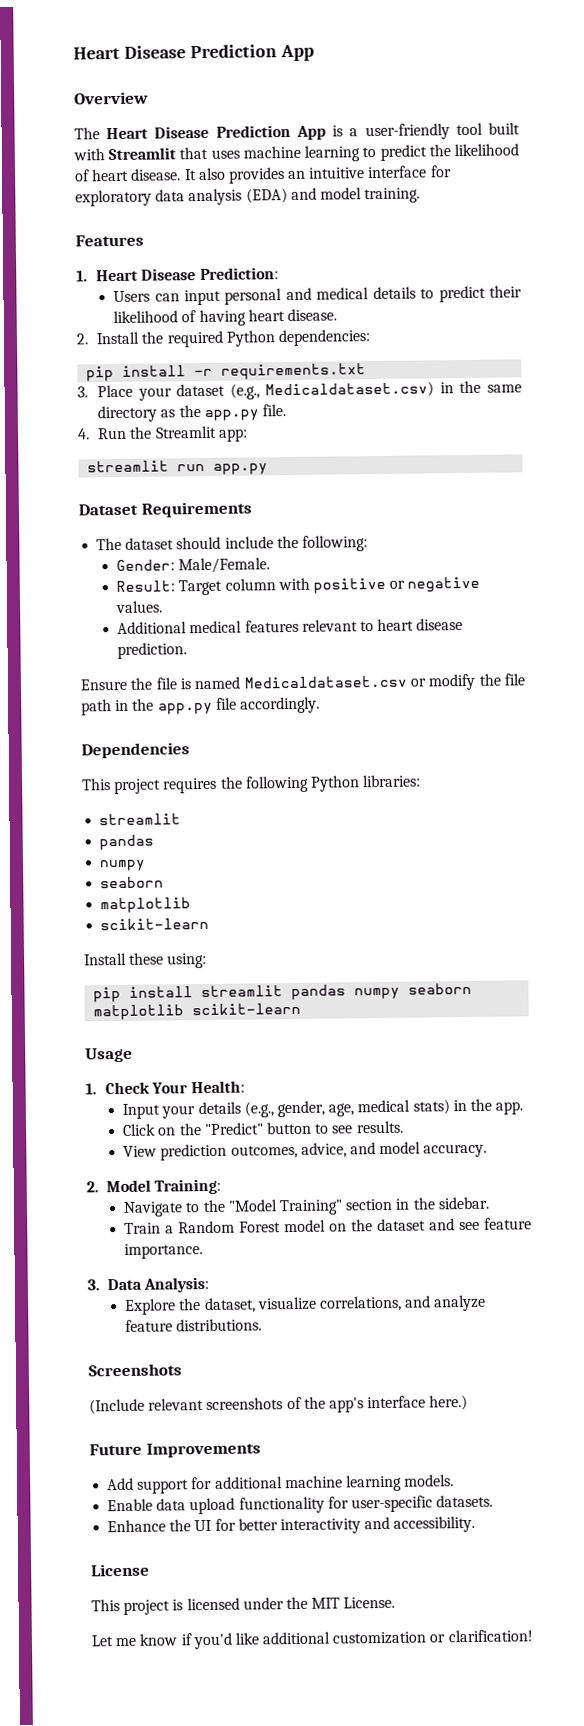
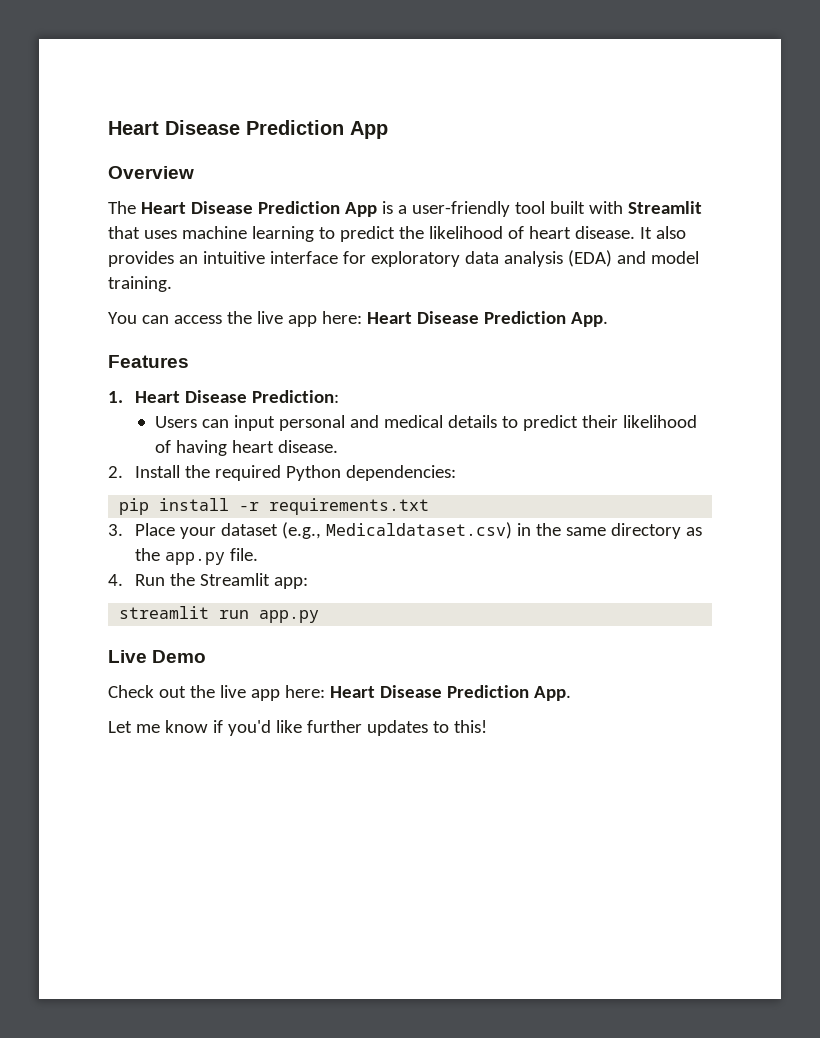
+ You can access the live app here: Heart Disease Prediction App.
- Dataset Requirements
- The dataset should include the following:
- Gender: Male/Female.
- Result: Target column with positive or negative values.
- Additional medical features relevant to heart disease prediction.
- Ensure the file is named Medicaldataset.csv or modify the file path in the app.py file accordingly.
- Dependencies
- This project requires the following Python libraries:
- streamlit
- pandas
- numpy
- seaborn
- matplotlib
- scikit-learn
- Install these using:
- pip install streamlit pandas numpy seaborn matplotlib scikit-learn
- Usage
- 1. Check Your Health:
- Input your details (e.g., gender, age, medical stats) in the app.
- Click on the "Predict" button to see results.
- View prediction outcomes, advice, and model accuracy.
- 2. Model Training:
- Navigate to the "Model Training" section in the sidebar.
- Train a Random Forest model on the dataset and see feature importance.
- 3. Data Analysis:
- Explore the dataset, visualize correlations, and analyze feature distributions.
- Screenshots
- (Include relevant screenshots of the app's interface here.)
- Future Improvements
- Add support for additional machine learning models.
- Enable data upload functionality for user-specific datasets.
- Enhance the UI for better interactivity and accessibility.
- License
- This project is licensed under the MIT License.
+ Live Demo
+ Check out the live app here: Heart Disease Prediction App.
- Let me know if you'd like additional customization or clarification!
+ Let me know if you'd like further updates to this!

